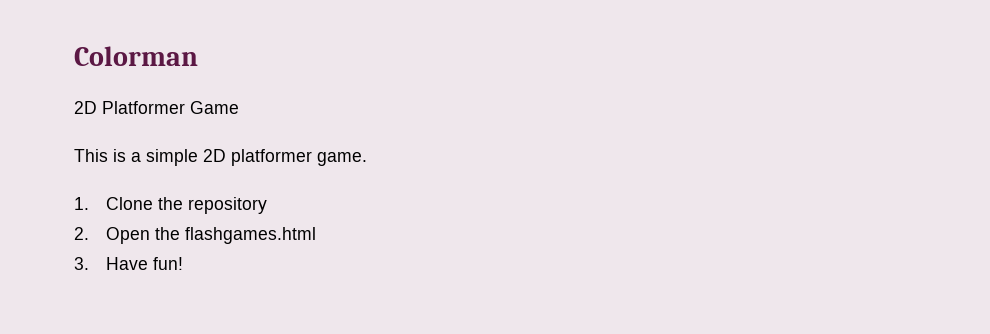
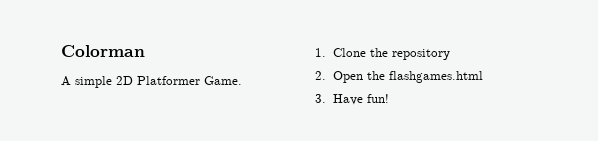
- 2D Platformer Game
- This is a simple 2D platformer game.
+ A simple 2D Platformer Game.

